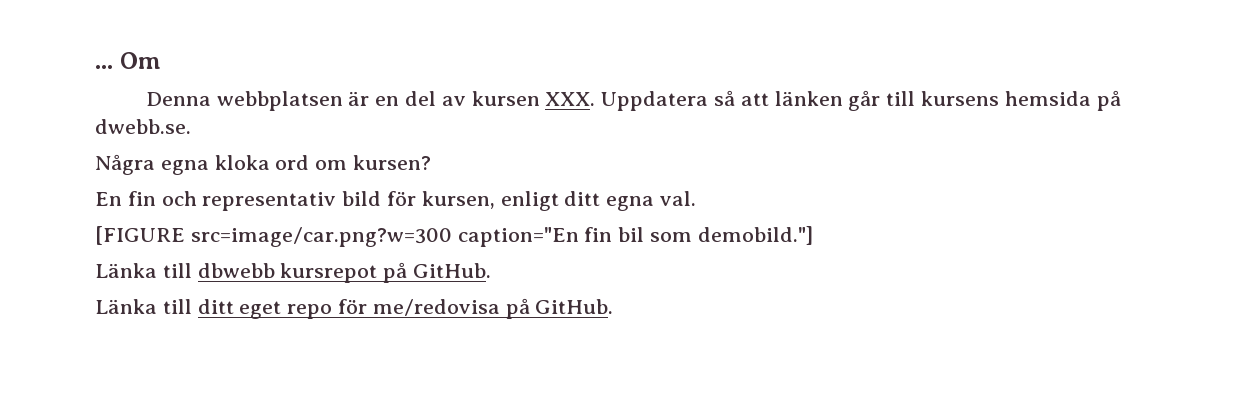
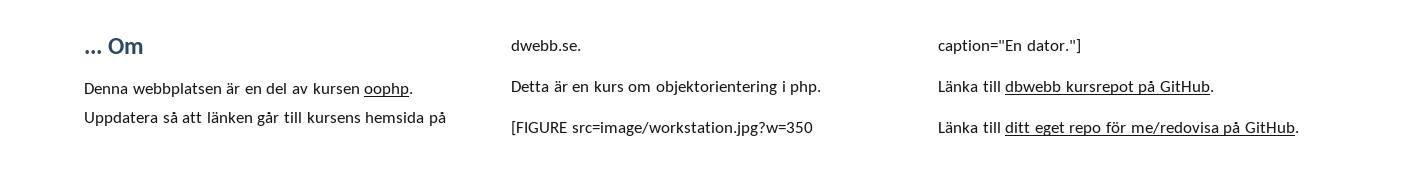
- Denna webbplatsen är en del av kursen XXX. Uppdatera så att länken går till kursens hemsida på dwebb.se.
+ Denna webbplatsen är en del av kursen oophp. Uppdatera så att länken går till kursens hemsida på dwebb.se.
- Några egna kloka ord om kursen?
- En fin och representativ bild för kursen, enligt ditt egna val.
- [FIGURE src=image/car.png?w=300 caption="En fin bil som demobild."]
+ Detta är en kurs om objektorientering i php.
+ [FIGURE src=image/workstation.jpg?w=350 caption="En dator."]

